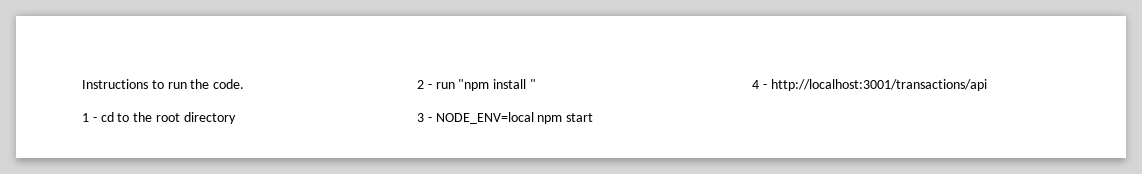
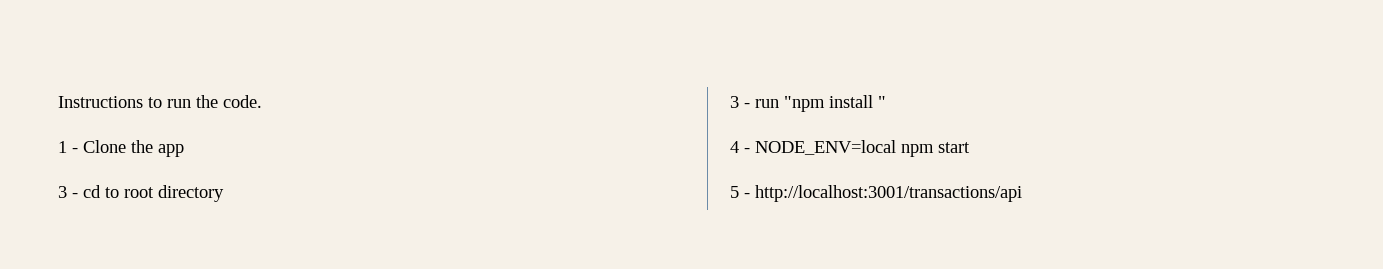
- 1 - cd to the root directory
+ 1 - Clone the app
+ 3 - cd to root directory
- 2 - run "npm install "
+ 3 - run "npm install "
- 3 - NODE_ENV=local npm start
+ 4 - NODE_ENV=local npm start
- 4 - http://localhost:3001/transactions/api
+ 5 - http://localhost:3001/transactions/api

